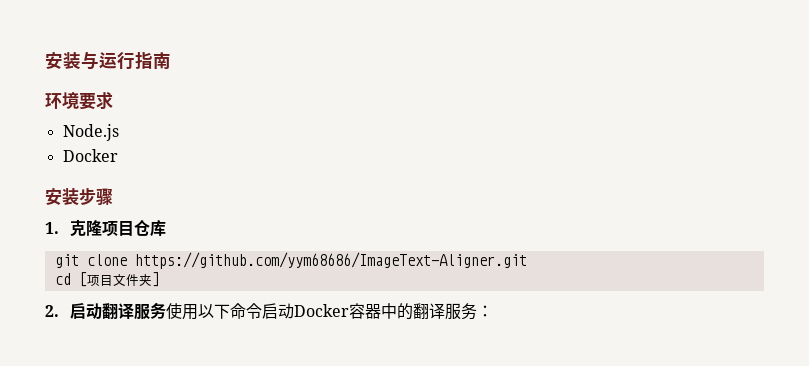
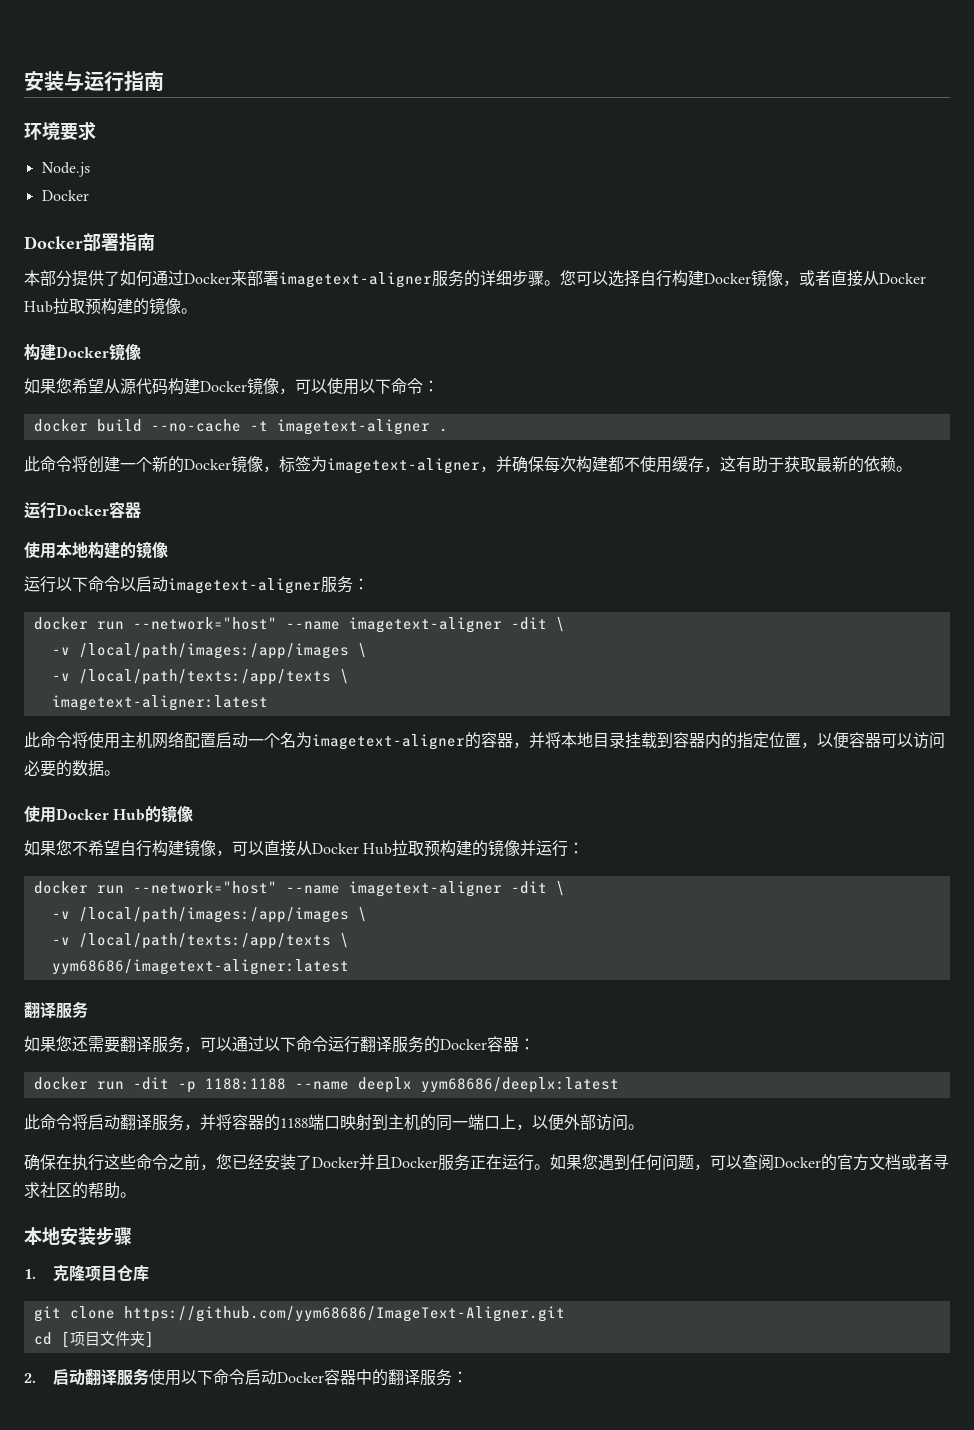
- 安装步骤
+ Docker部署指南
+ 本部分提供了如何通过Docker来部署imagetext-aligner服务的详细步骤。您可以选择自行构建Docker镜像，或者直接从Docker Hub拉取预构建的镜像。
+ 构建Docker镜像
+ 如果您希望从源代码构建Docker镜像，可以使用以下命令：
+ docker build --no-cache -t imagetext-aligner .
+ 此命令将创建一个新的Docker镜像，标签为imagetext-aligner，并确保每次构建都不使用缓存，这有助于获取最新的依赖。
+ 运行Docker容器
+ 使用本地构建的镜像
+ 运行以下命令以启动imagetext-aligner服务：
+ docker run --network="host" --name imagetext-aligner -dit \
+ -v /local/path/images:/app/images \
+ -v /local/path/texts:/app/texts \
+ imagetext-aligner:latest
+ 此命令将使用主机网络配置启动一个名为imagetext-aligner的容器，并将本地目录挂载到容器内的指定位置，以便容器可以访问必要的数据。
+ 使用Docker Hub的镜像
+ 如果您不希望自行构建镜像，可以直接从Docker Hub拉取预构建的镜像并运行：
+ docker run --network="host" --name imagetext-aligner -dit \
+ -v /local/path/images:/app/images \
+ -v /local/path/texts:/app/texts \
+ yym68686/imagetext-aligner:latest
+ 翻译服务
+ 如果您还需要翻译服务，可以通过以下命令运行翻译服务的Docker容器：
+ docker run -dit -p 1188:1188 --name deeplx yym68686/deeplx:latest
+ 此命令将启动翻译服务，并将容器的1188端口映射到主机的同一端口上，以便外部访问。
+ 确保在执行这些命令之前，您已经安装了Docker并且Docker服务正在运行。如果您遇到任何问题，可以查阅Docker的官方文档或者寻求社区的帮助。
+ 本地安装步骤

